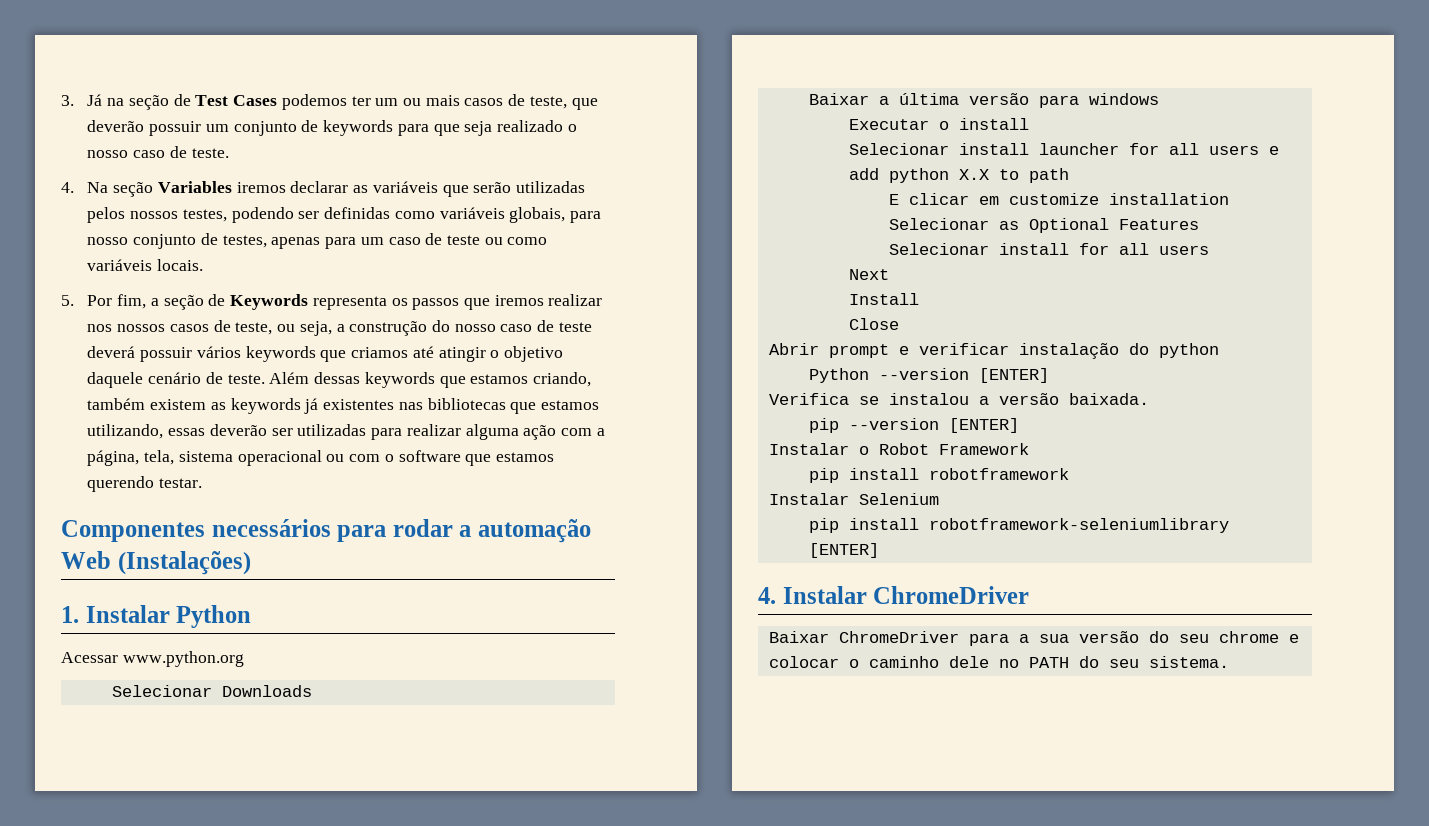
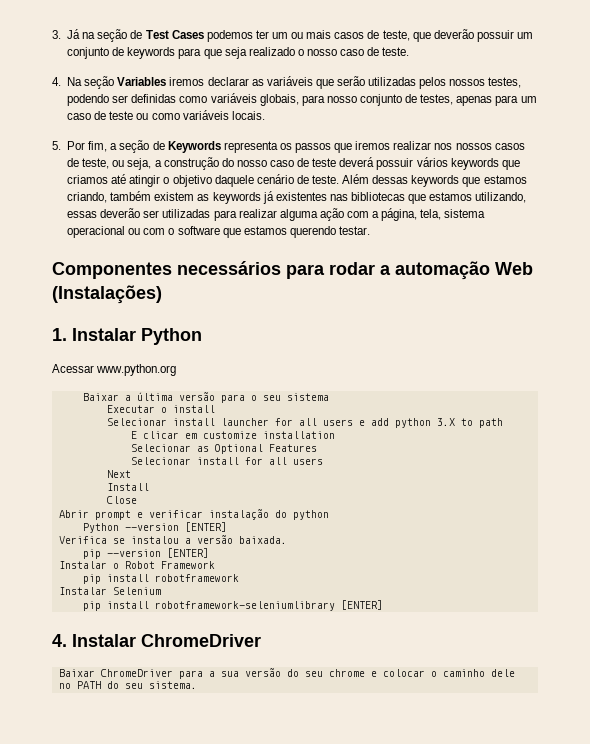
- Selecionar Downloads
- Baixar a última versão para windows
+ Baixar a última versão para o seu sistema
- Selecionar install launcher for all users e add python X.X to path
+ Selecionar install launcher for all users e add python 3.X to path

